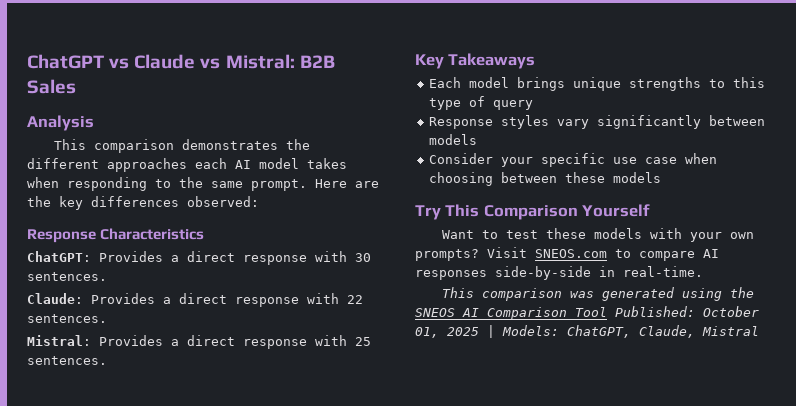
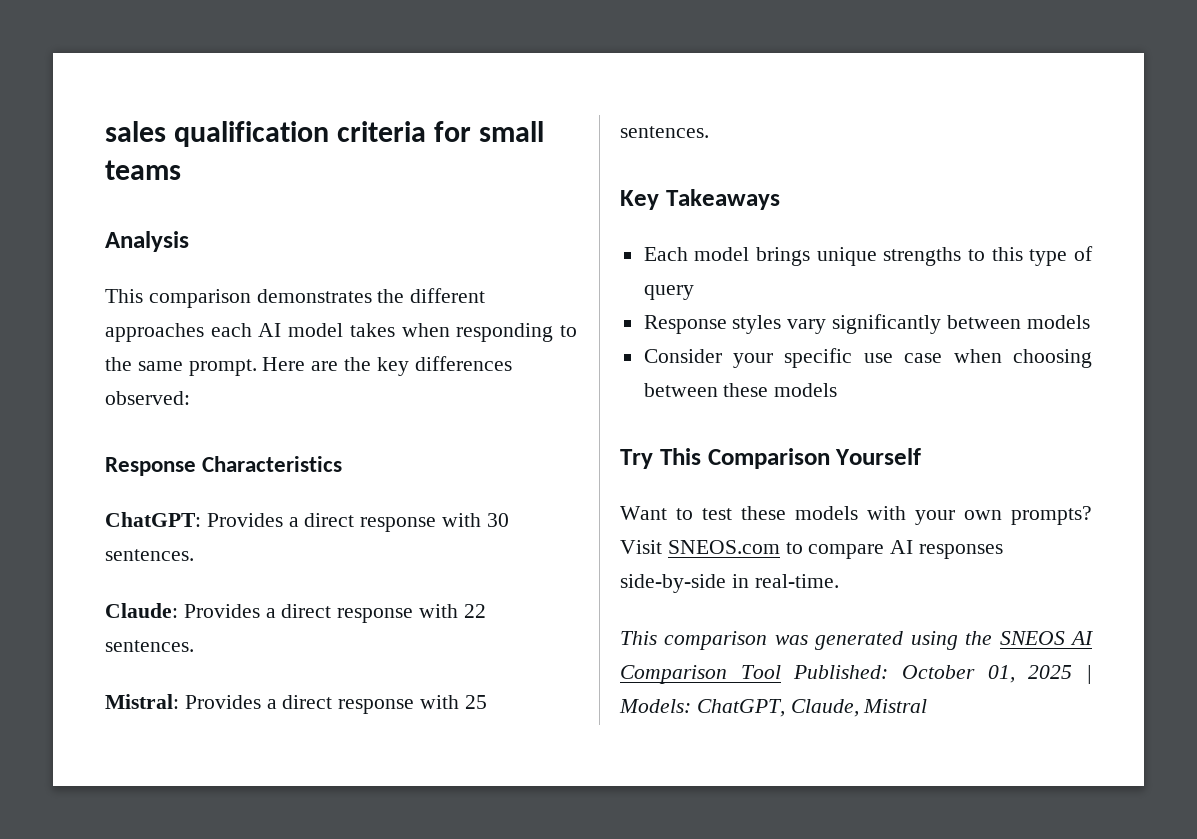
- ChatGPT vs Claude vs Mistral: B2B Sales
+ sales qualification criteria for small teams

